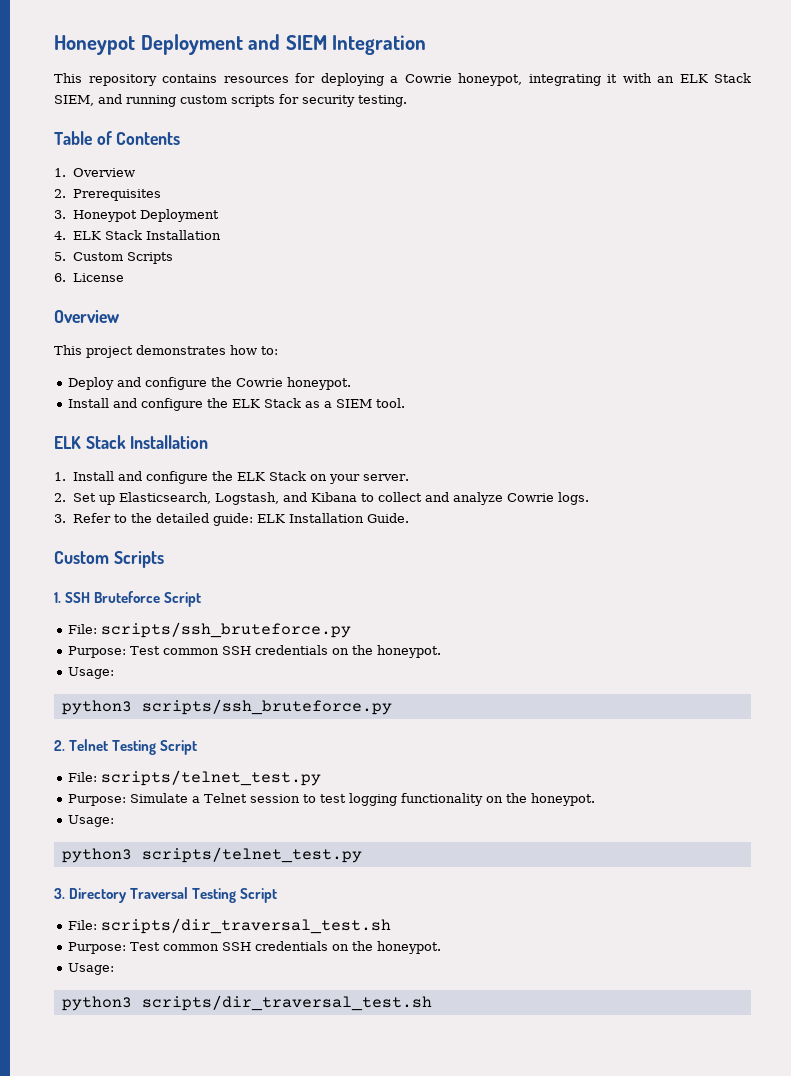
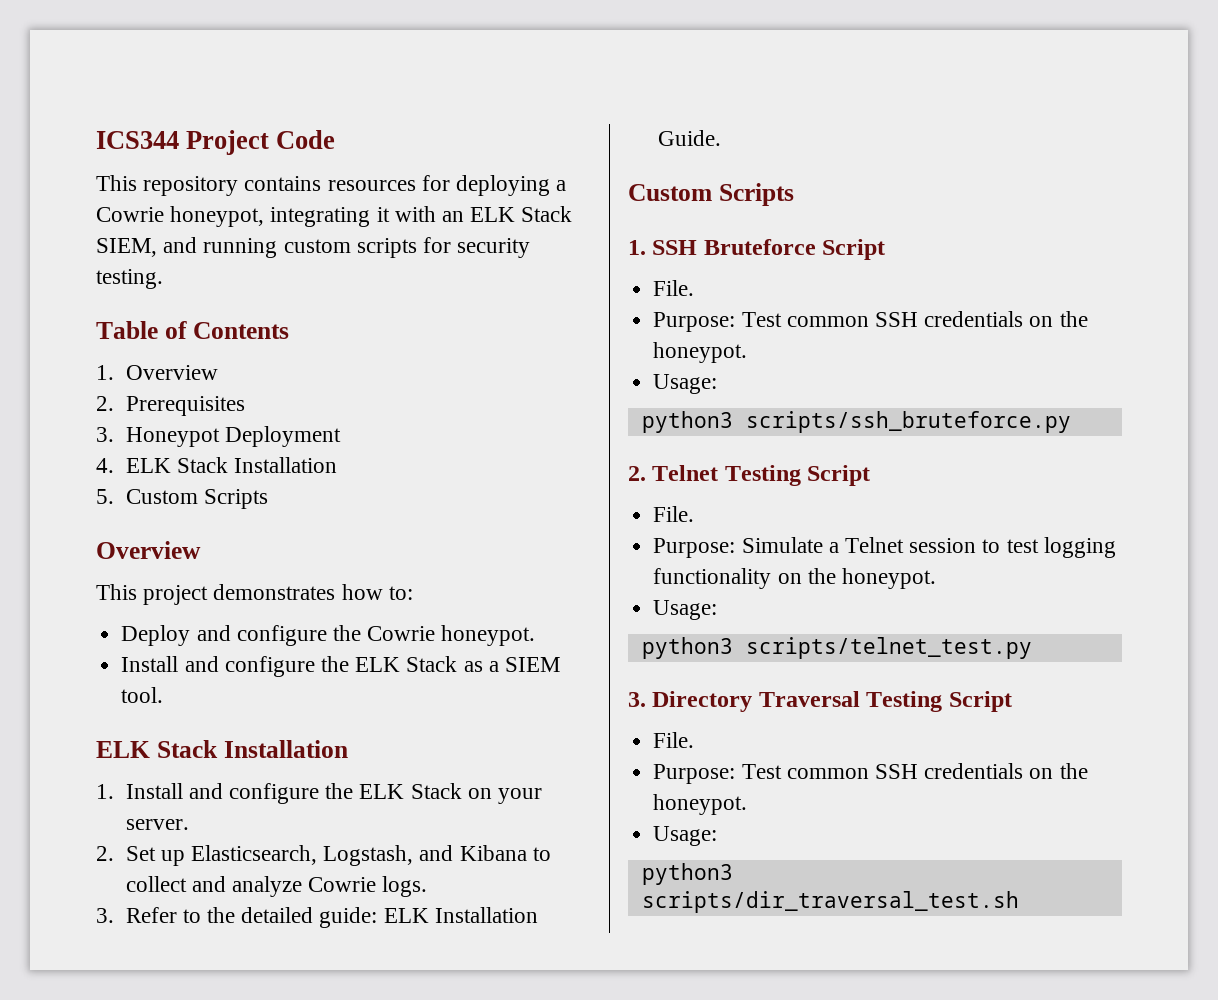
- Honeypot Deployment and SIEM Integration
+ ICS344 Project Code
- 6. License
  1. SSH Bruteforce Script
- File: scripts/ssh_bruteforce.py
+ File.
  2. Telnet Testing Script
- File: scripts/telnet_test.py
+ File.
  3. Directory Traversal Testing Script
- File: scripts/dir_traversal_test.sh
+ File.

